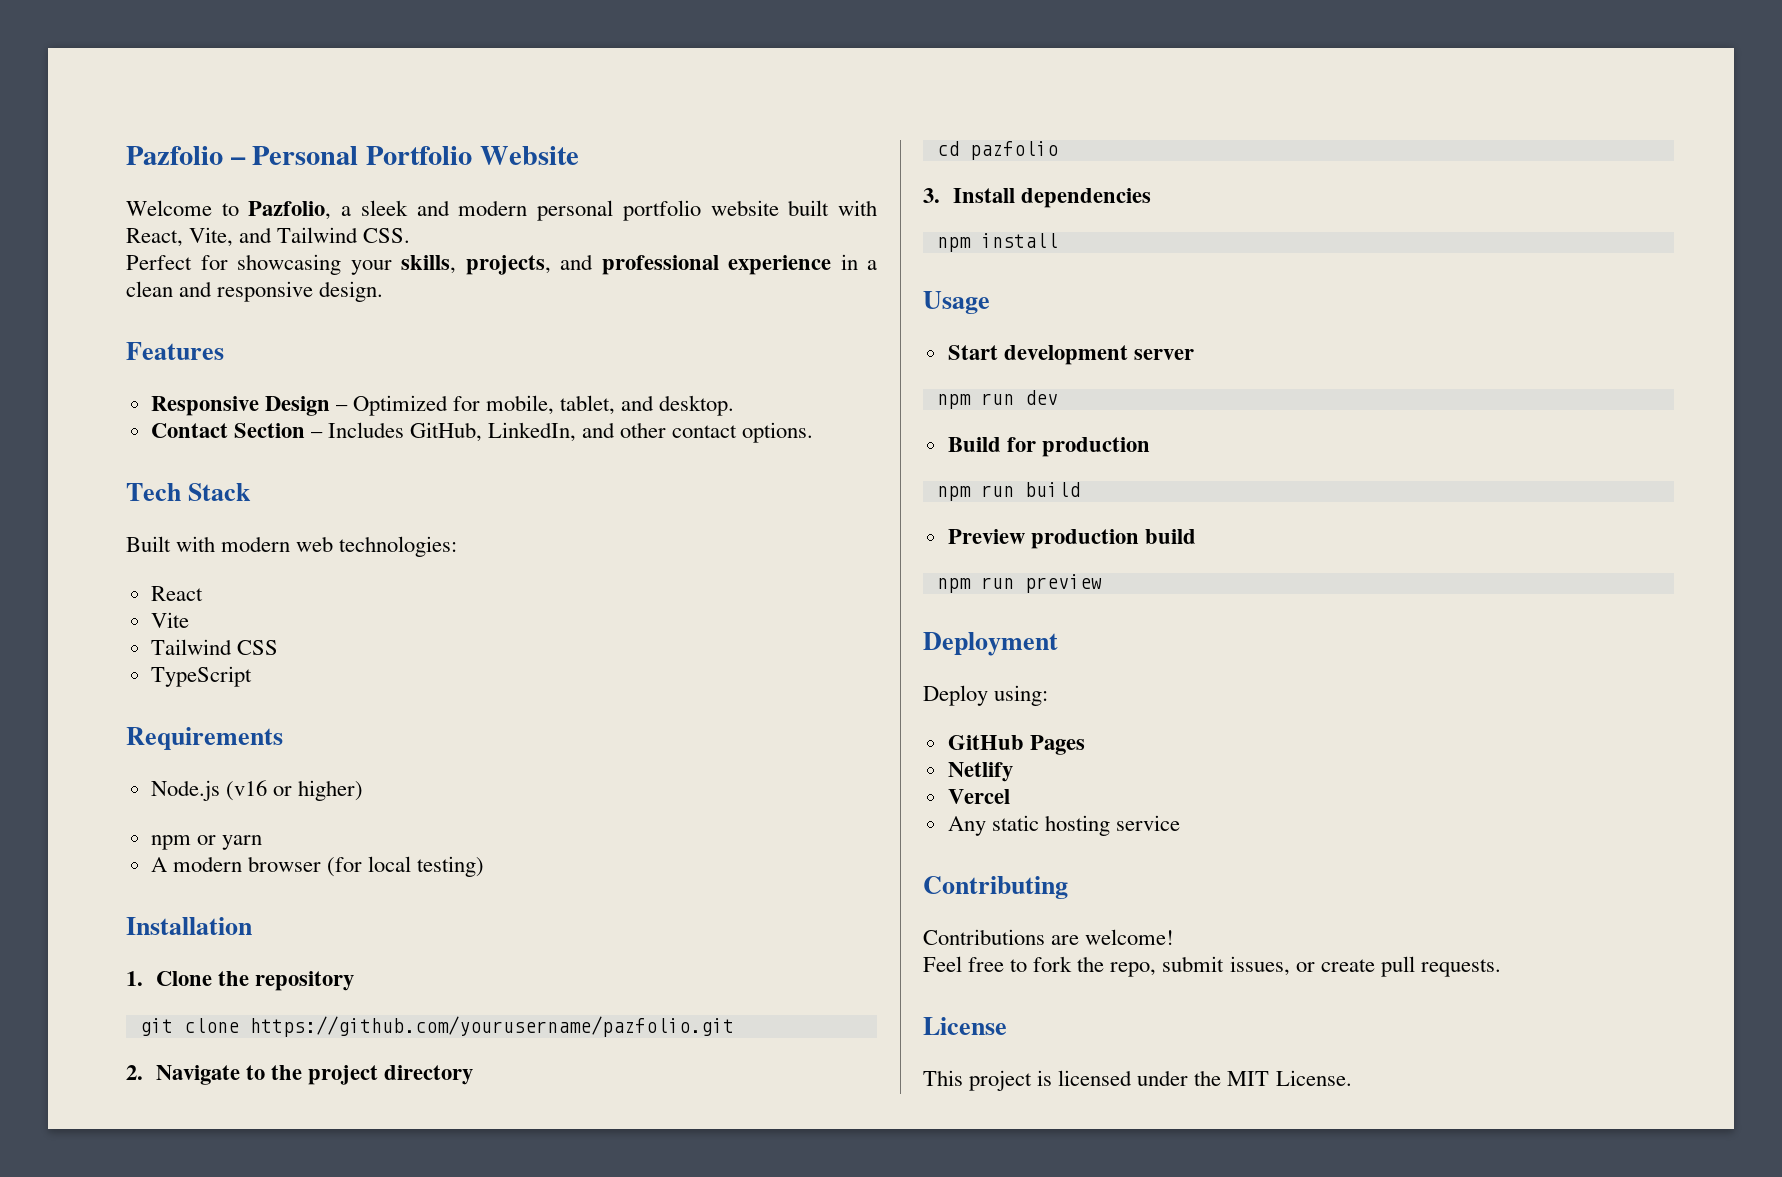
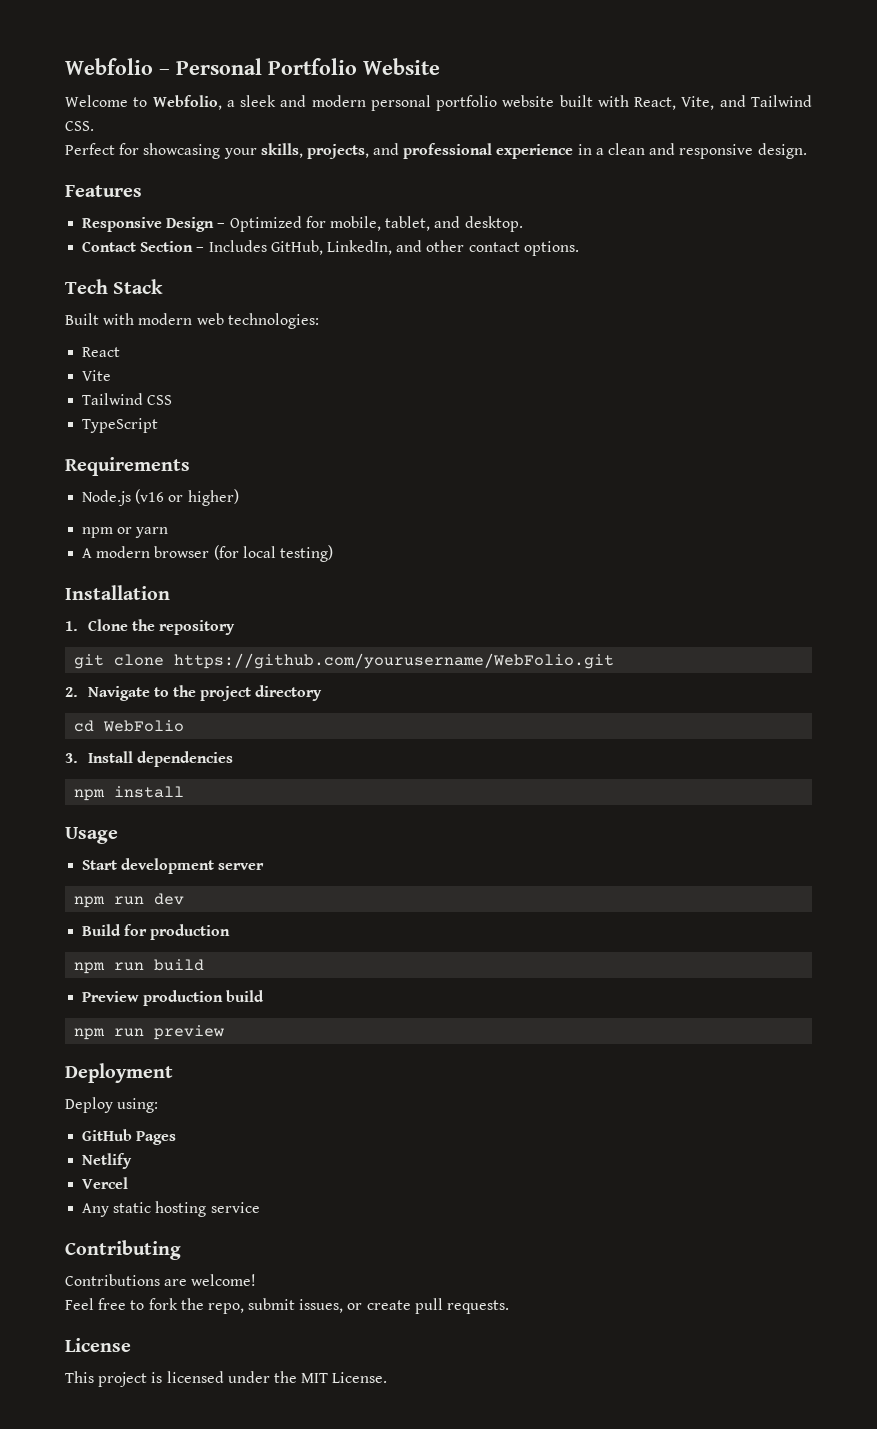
- Pazfolio – Personal Portfolio Website
+ Webfolio – Personal Portfolio Website
- Welcome to Pazfolio, a sleek and modern personal portfolio website built with React, Vite, and Tailwind CSS.
+ Welcome to Webfolio, a sleek and modern personal portfolio website built with React, Vite, and Tailwind CSS.
- git clone https://github.com/yourusername/pazfolio.git
+ git clone https://github.com/yourusername/WebFolio.git
- cd pazfolio
+ cd WebFolio

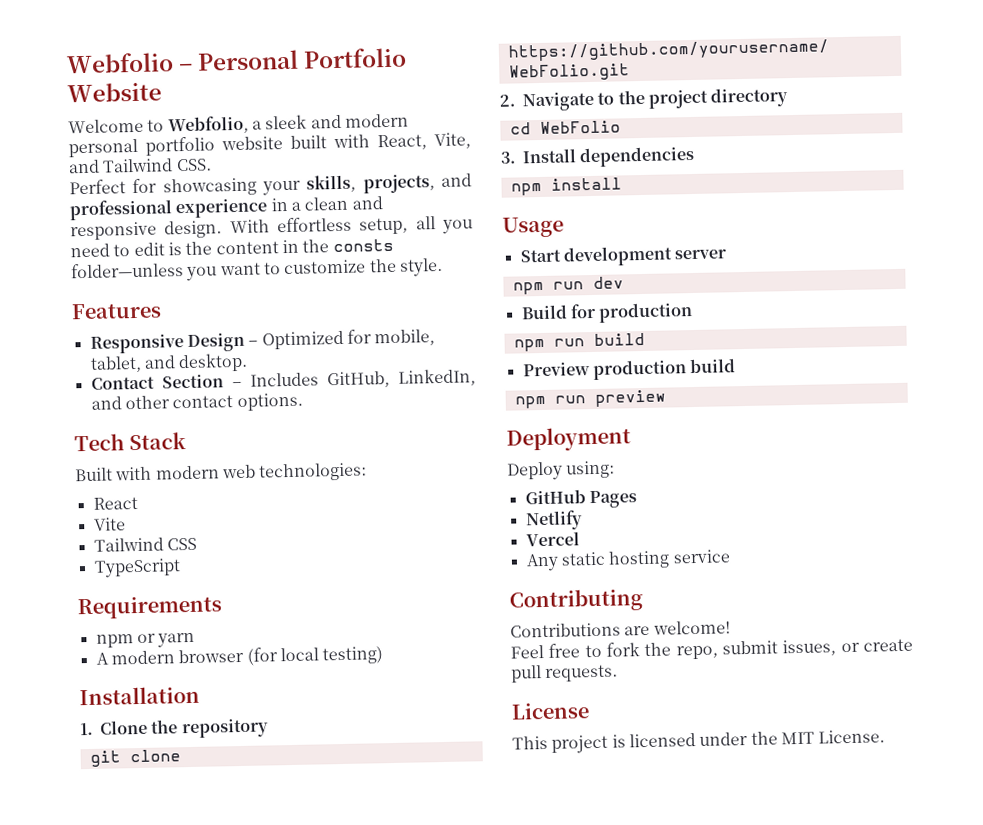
+ With effortless setup, all you need to edit is the content in the consts folder—unless you want to customize the style.
- Node.js (v16 or higher)

